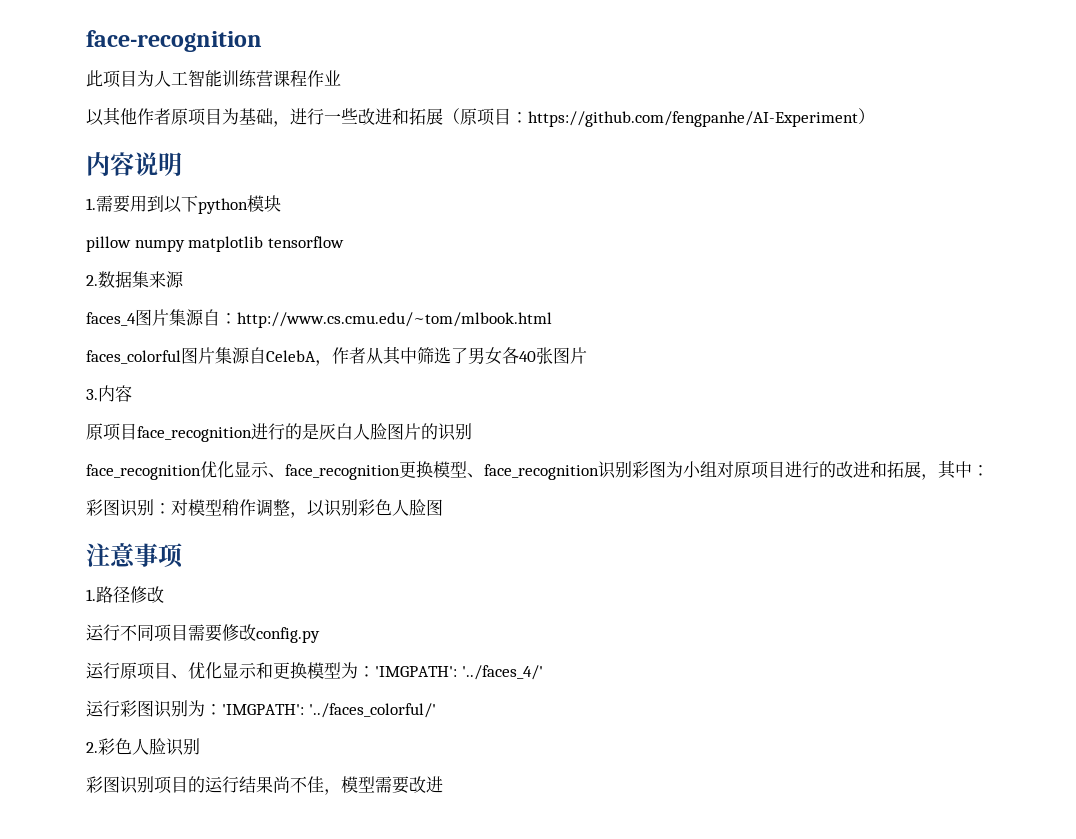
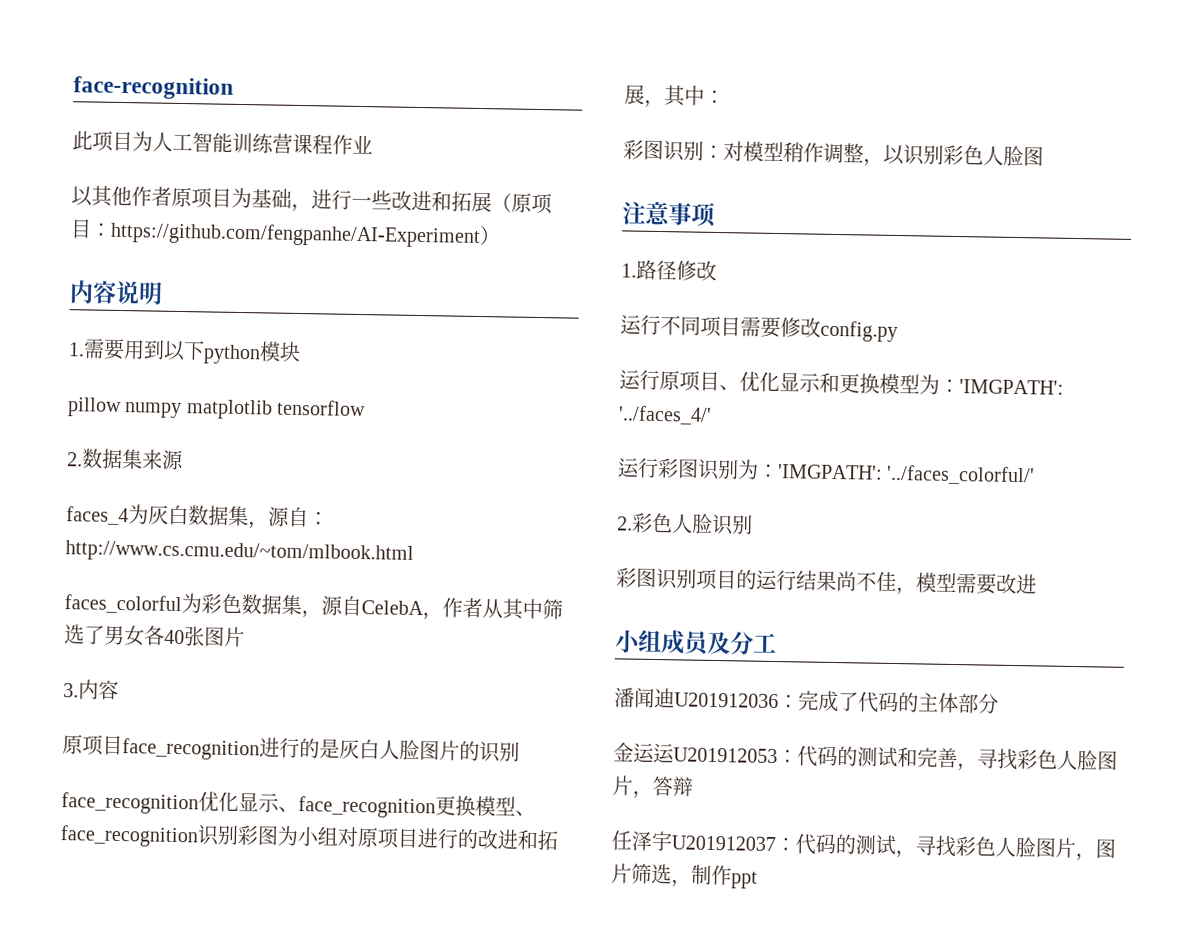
- faces_4图片集源自：http://www.cs.cmu.edu/~tom/mlbook.html
+ faces_4为灰白数据集，源自：http://www.cs.cmu.edu/~tom/mlbook.html
- faces_colorful图片集源自CelebA，作者从其中筛选了男女各40张图片
+ faces_colorful为彩色数据集，源自CelebA，作者从其中筛选了男女各40张图片
+ 小组成员及分工
+ 潘闻迪U201912036：完成了代码的主体部分
+ 金运运U201912053：代码的测试和完善，寻找彩色人脸图片，答辩
+ 任泽宇U201912037：代码的测试，寻找彩色人脸图片，图片筛选，制作ppt

